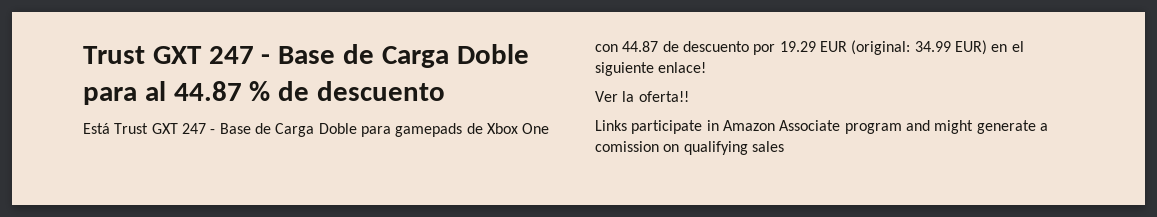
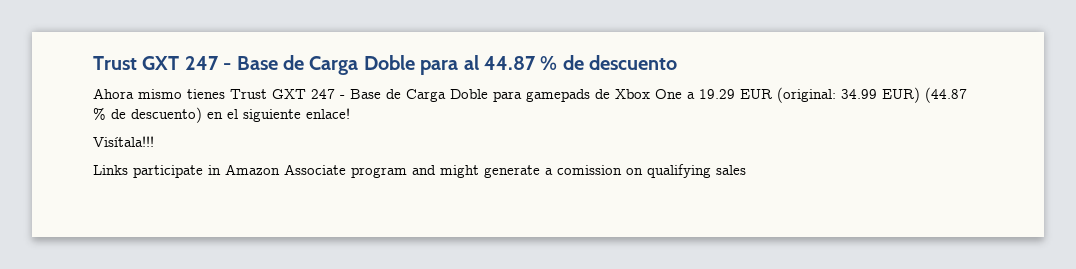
- Está Trust GXT 247 - Base de Carga Doble para gamepads de Xbox One con 44.87 de descuento por 19.29 EUR (original: 34.99 EUR) en el siguiente enlace!
+ Ahora mismo tienes Trust GXT 247 - Base de Carga Doble para gamepads de Xbox One a 19.29 EUR (original: 34.99 EUR) (44.87 % de descuento) en el siguiente enlace!
- Ver la oferta!!
+ Visítala!!!

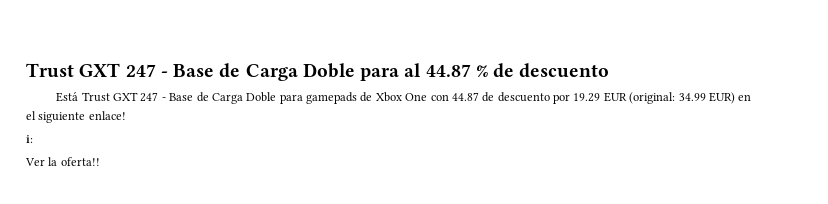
- Ahora mismo tienes Trust GXT 247 - Base de Carga Doble para gamepads de Xbox One a 19.29 EUR (original: 34.99 EUR) (44.87 % de descuento) en el siguiente enlace!
+ Está Trust GXT 247 - Base de Carga Doble para gamepads de Xbox One con 44.87 de descuento por 19.29 EUR (original: 34.99 EUR) en el siguiente enlace!
- Visítala!!!
- Links participate in Amazon Associate program and might generate a comission on qualifying sales
+ ℹ:
+ Ver la oferta!!

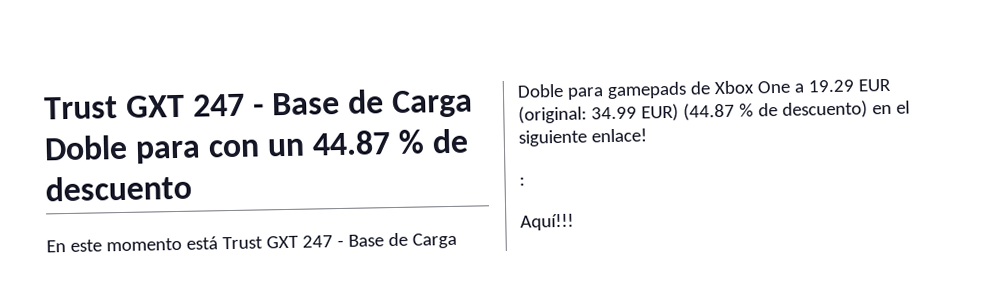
- Trust GXT 247 - Base de Carga Doble para al 44.87 % de descuento
+ Trust GXT 247 - Base de Carga Doble para con un 44.87 % de descuento
- Está Trust GXT 247 - Base de Carga Doble para gamepads de Xbox One con 44.87 de descuento por 19.29 EUR (original: 34.99 EUR) en el siguiente enlace!
+ En este momento está Trust GXT 247 - Base de Carga Doble para gamepads de Xbox One a 19.29 EUR (original: 34.99 EUR) (44.87 % de descuento) en el siguiente enlace!
- ℹ:
- Ver la oferta!!
+ :
+ Aquí!!!

